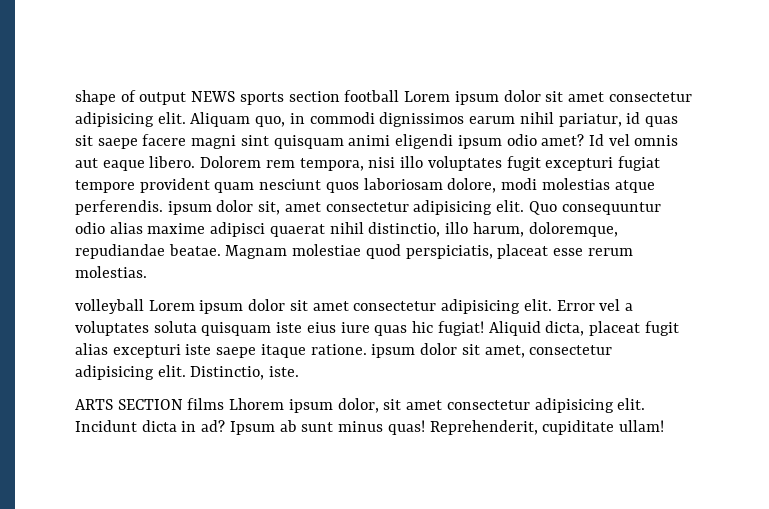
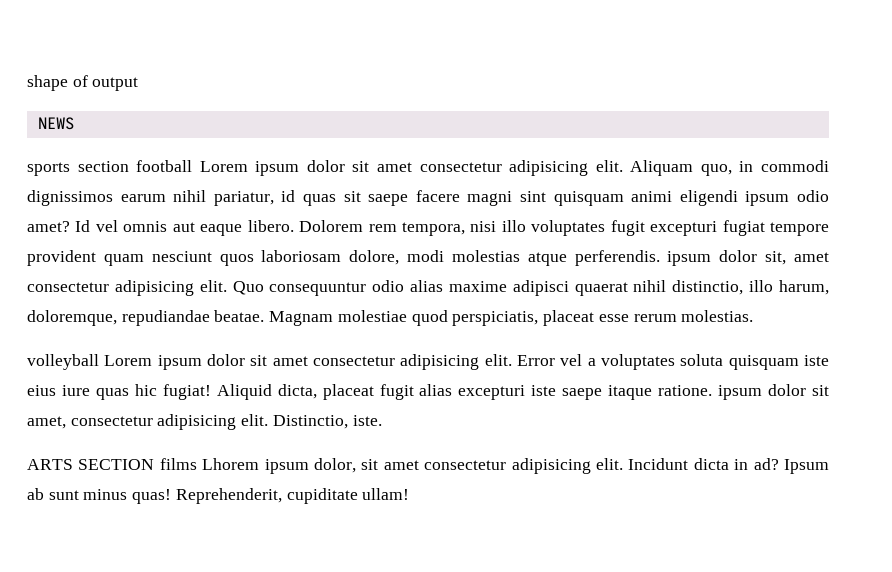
- shape of output NEWS sports section football Lorem ipsum dolor sit amet consectetur adipisicing elit.
+ shape of output
+ NEWS
+ sports section football Lorem ipsum dolor sit amet consectetur adipisicing elit.

